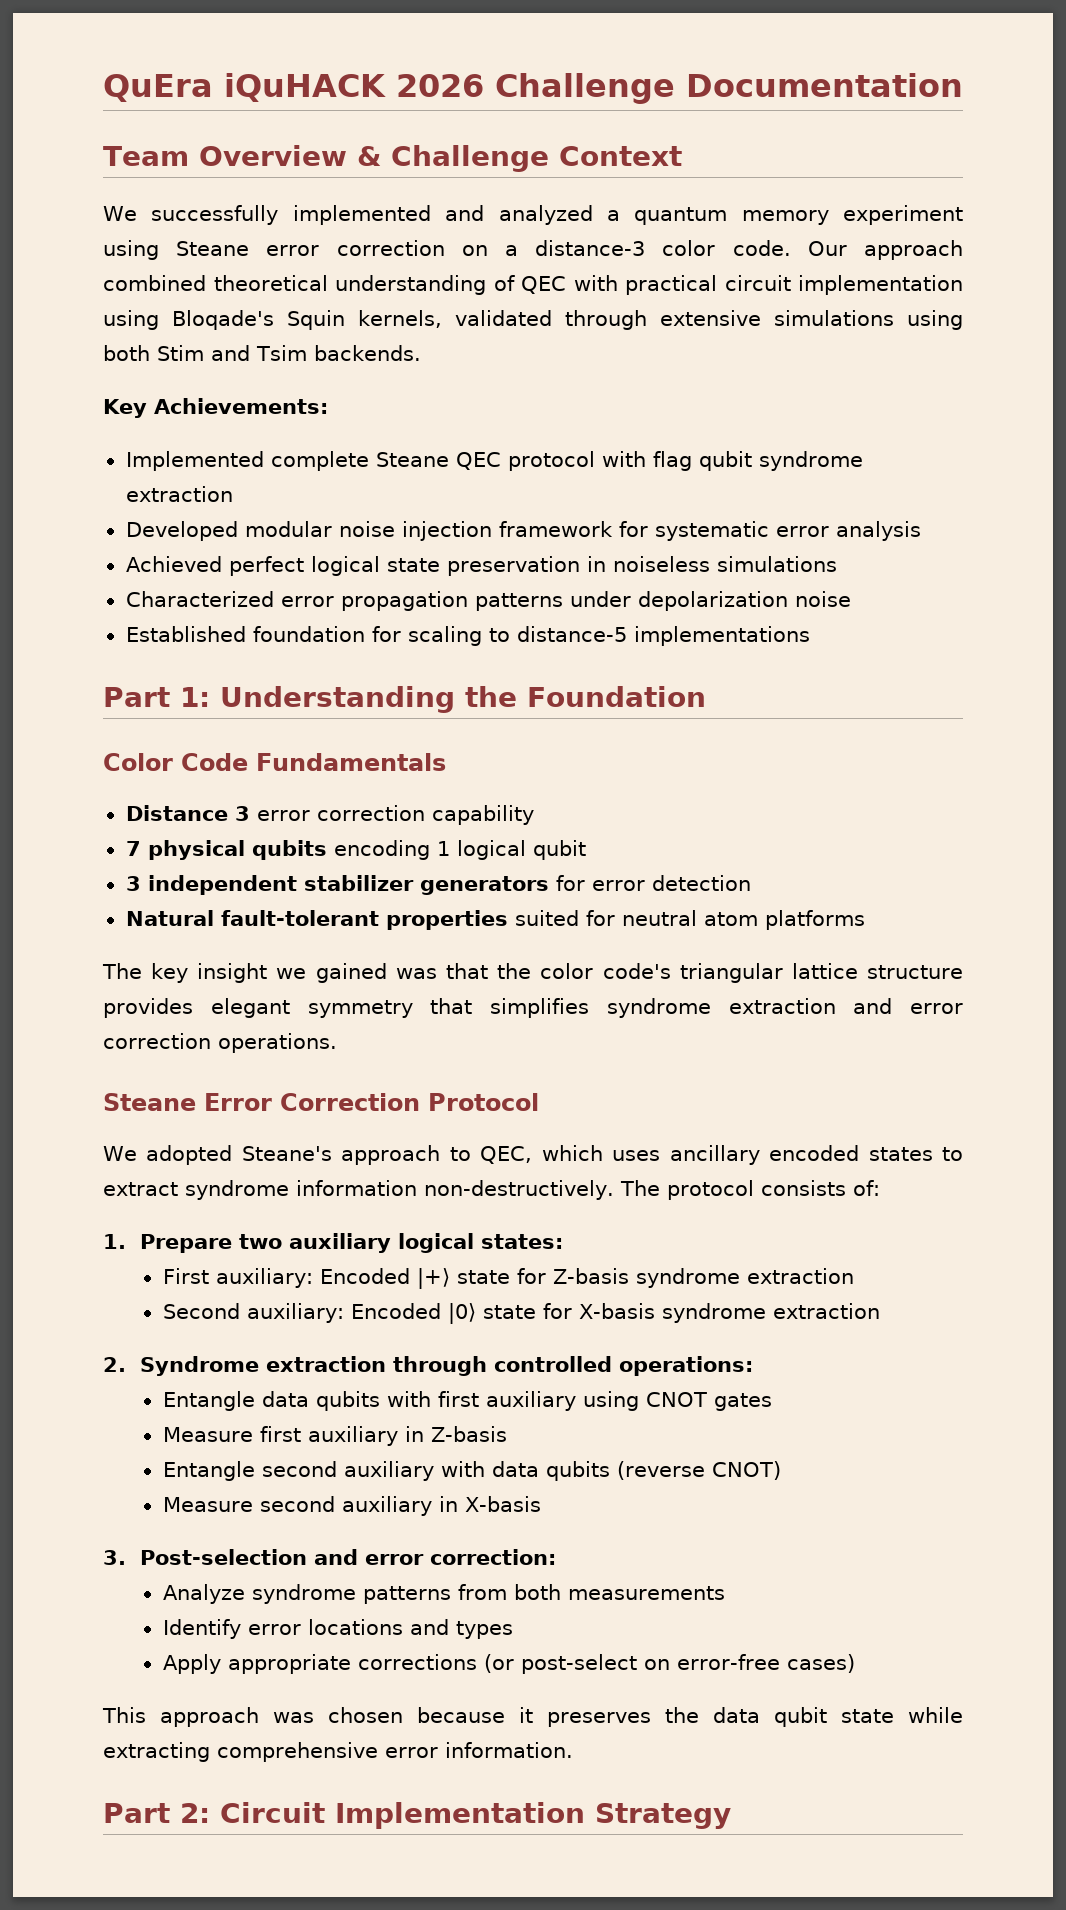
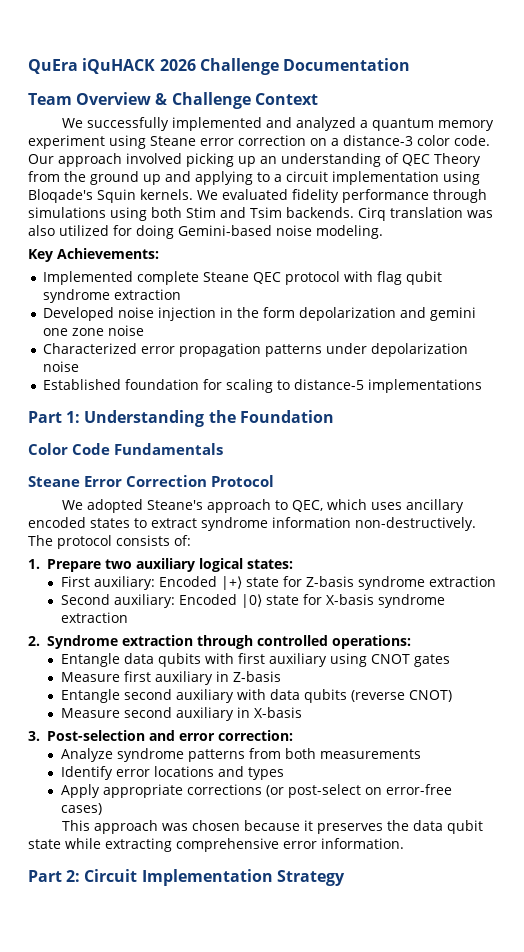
- Our approach combined theoretical understanding of QEC with practical circuit implementation using Bloqade's Squin kernels, validated through extensive simulations using both Stim and Tsim backends.
+ Our approach involved picking up an understanding of QEC Theory from the ground up and applying to a circuit implementation using Bloqade's Squin kernels. We evaluated fidelity performance through simulations using both Stim and Tsim backends. Cirq translation was also utilized for doing Gemini-based noise modeling.
- Developed modular noise injection framework for systematic error analysis
- Achieved perfect logical state preservation in noiseless simulations
+ Developed noise injection in the form depolarization and gemini one zone noise
- Distance 3 error correction capability
- 7 physical qubits encoding 1 logical qubit
- 3 independent stabilizer generators for error detection
- Natural fault-tolerant properties suited for neutral atom platforms
- The key insight we gained was that the color code's triangular lattice structure provides elegant symmetry that simplifies syndrome extraction and error correction operations.

